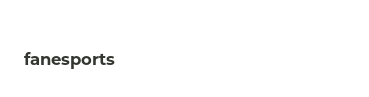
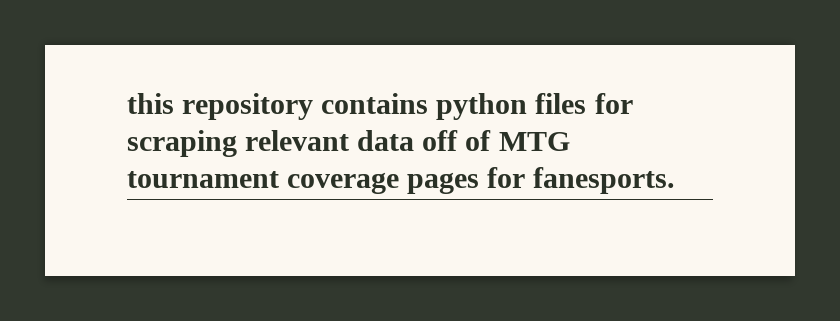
- fanesports
+ this repository contains python files for scraping relevant data off of MTG tournament coverage pages for fanesports.

